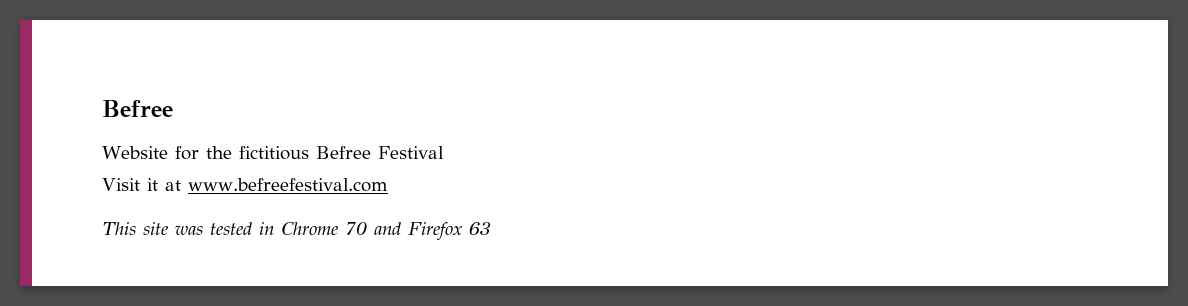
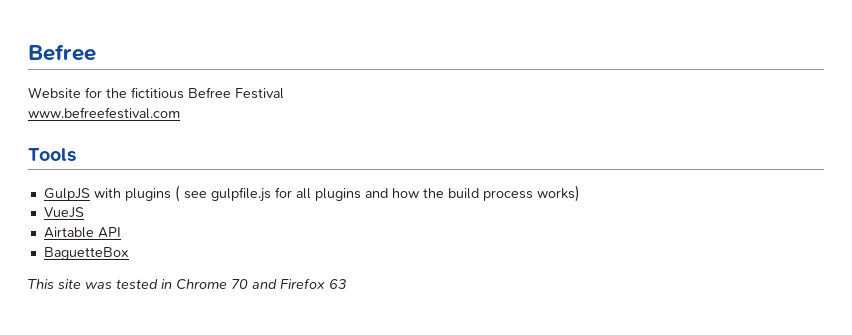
- Visit it at www.befreefestival.com
+ www.befreefestival.com
+ Tools
+ GulpJS with plugins ( see gulpfile.js for all plugins and how the build process works)
+ VueJS
+ Airtable API
+ BaguetteBox

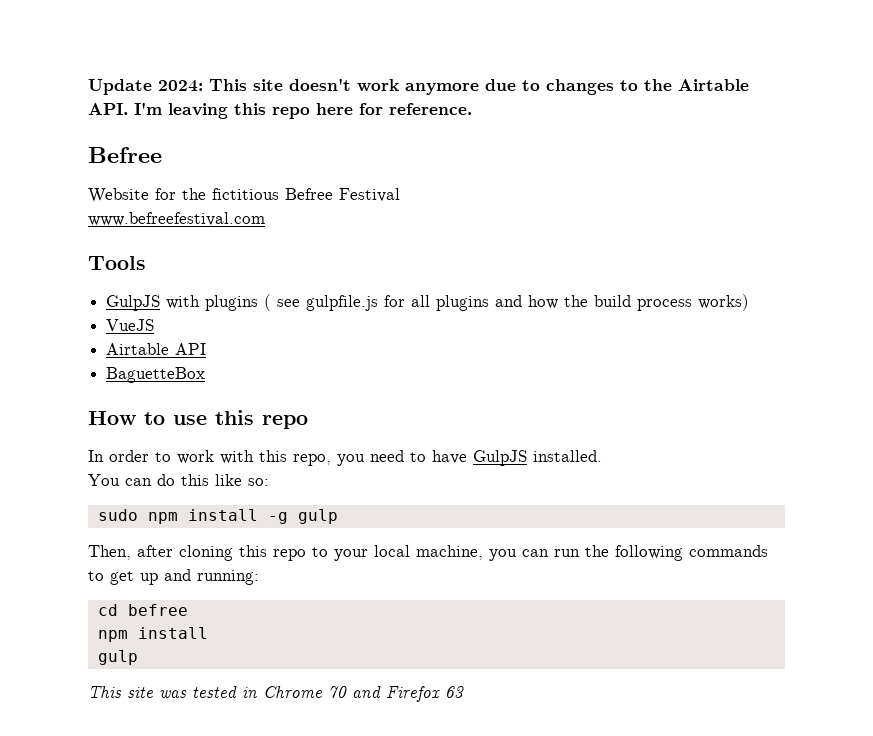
+ Update 2024: This site doesn't work anymore due to changes to the Airtable API. I'm leaving this repo here for reference.
+ How to use this repo
+ In order to work with this repo, you need to have GulpJS installed.
+ You can do this like so:
+ sudo npm install -g gulp
+ Then, after cloning this repo to your local machine, you can run the following commands to get up and running:
+ cd befree
+ npm install
+ gulp

